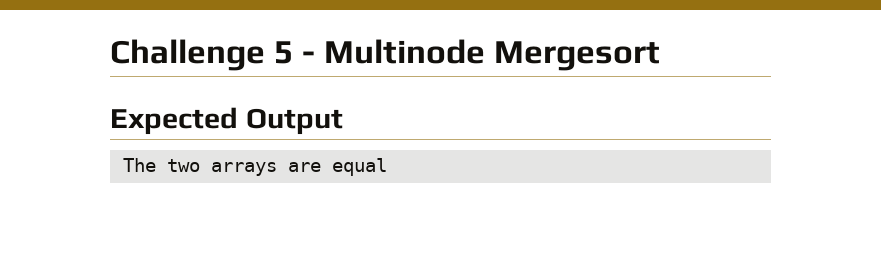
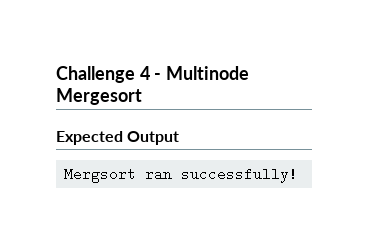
- Challenge 5 - Multinode Mergesort
+ Challenge 4 - Multinode Mergesort
- The two arrays are equal
+ Mergsort ran successfully!

